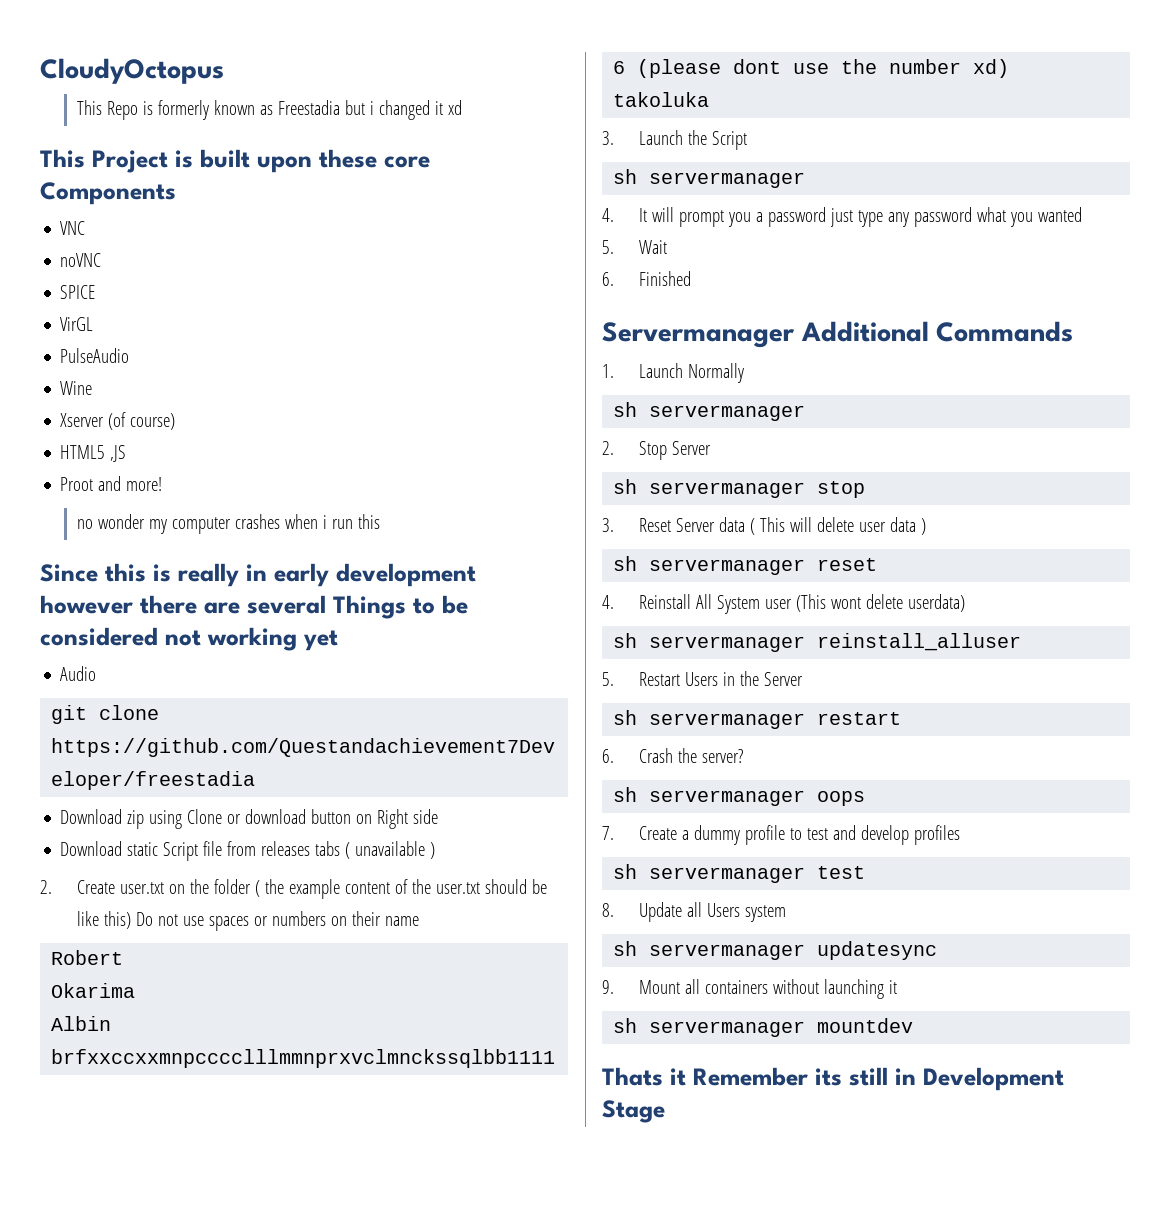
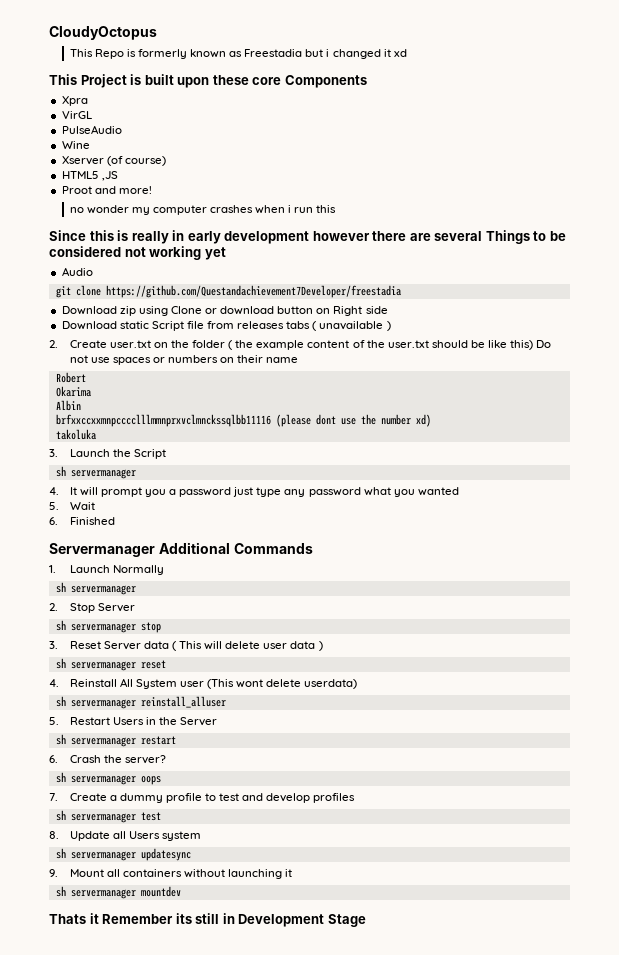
- VNC
- noVNC
- SPICE
+ Xpra

